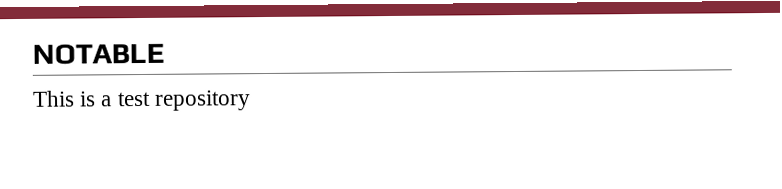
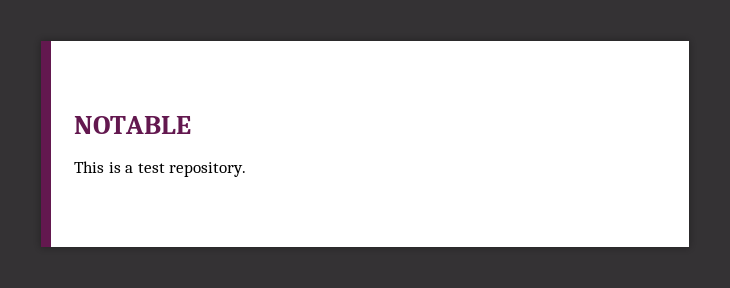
- This is a test repository
+ This is a test repository.

